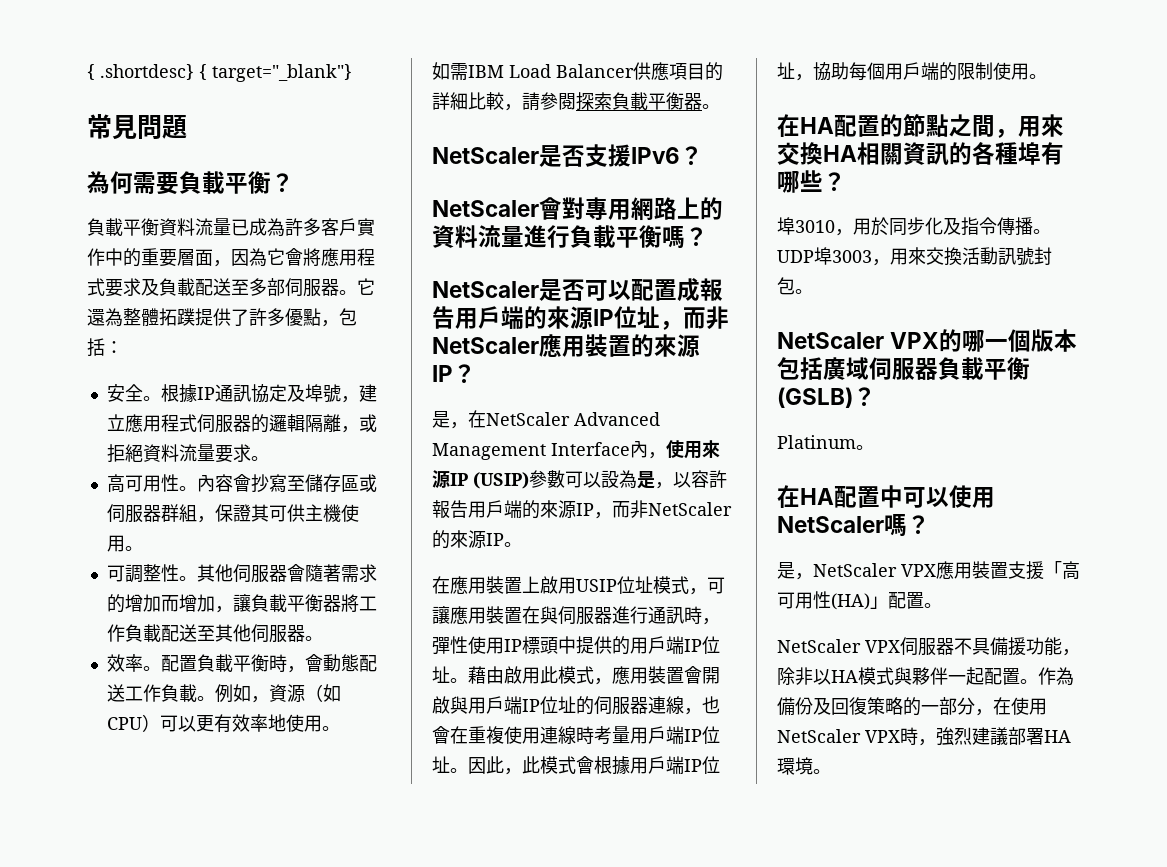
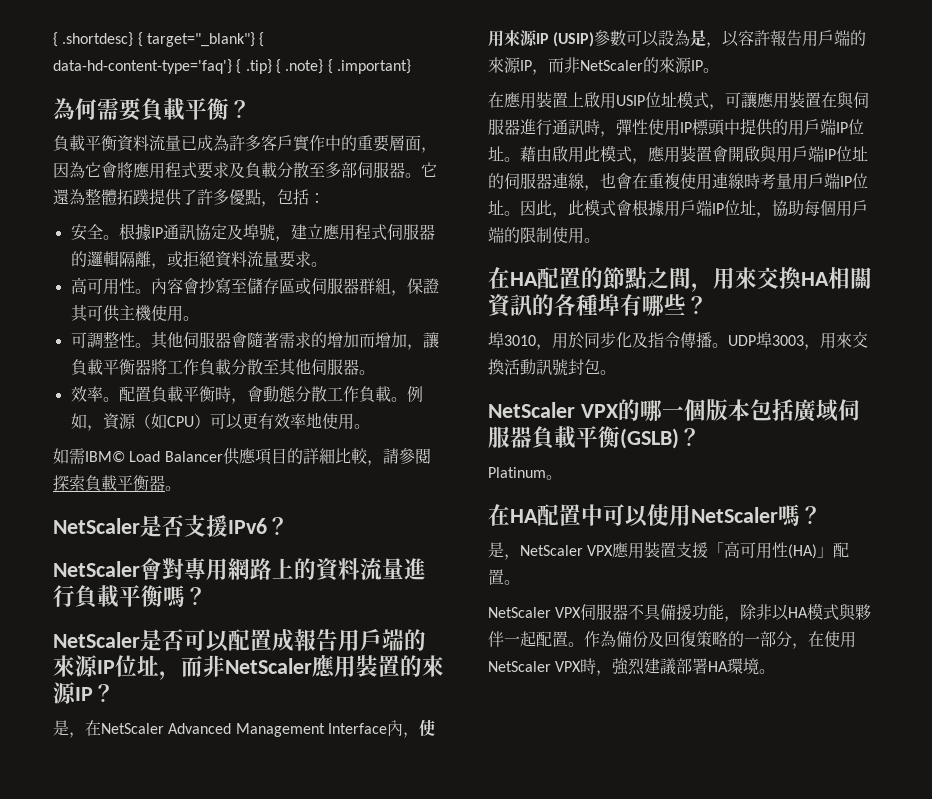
- { .shortdesc} { target="_blank"}
- 常見問題
+ { .shortdesc} { target="_blank"} { data-hd-content-type='faq'} { .tip} { .note} { .important}
- 負載平衡資料流量已成為許多客戶實作中的重要層面，因為它會將應用程式要求及負載配送至多部伺服器。
+ 負載平衡資料流量已成為許多客戶實作中的重要層面，因為它會將應用程式要求及負載分散至多部伺服器。
- 其他伺服器會隨著需求的增加而增加，讓負載平衡器將工作負載配送至其他伺服器。
+ 其他伺服器會隨著需求的增加而增加，讓負載平衡器將工作負載分散至其他伺服器。
- 配置負載平衡時，會動態配送工作負載。
+ 配置負載平衡時，會動態分散工作負載。
- 如需IBM Load Balancer供應項目的詳細比較，請參閱探索負載平衡器。
+ 如需IBM© Load Balancer供應項目的詳細比較，請參閱探索負載平衡器。

